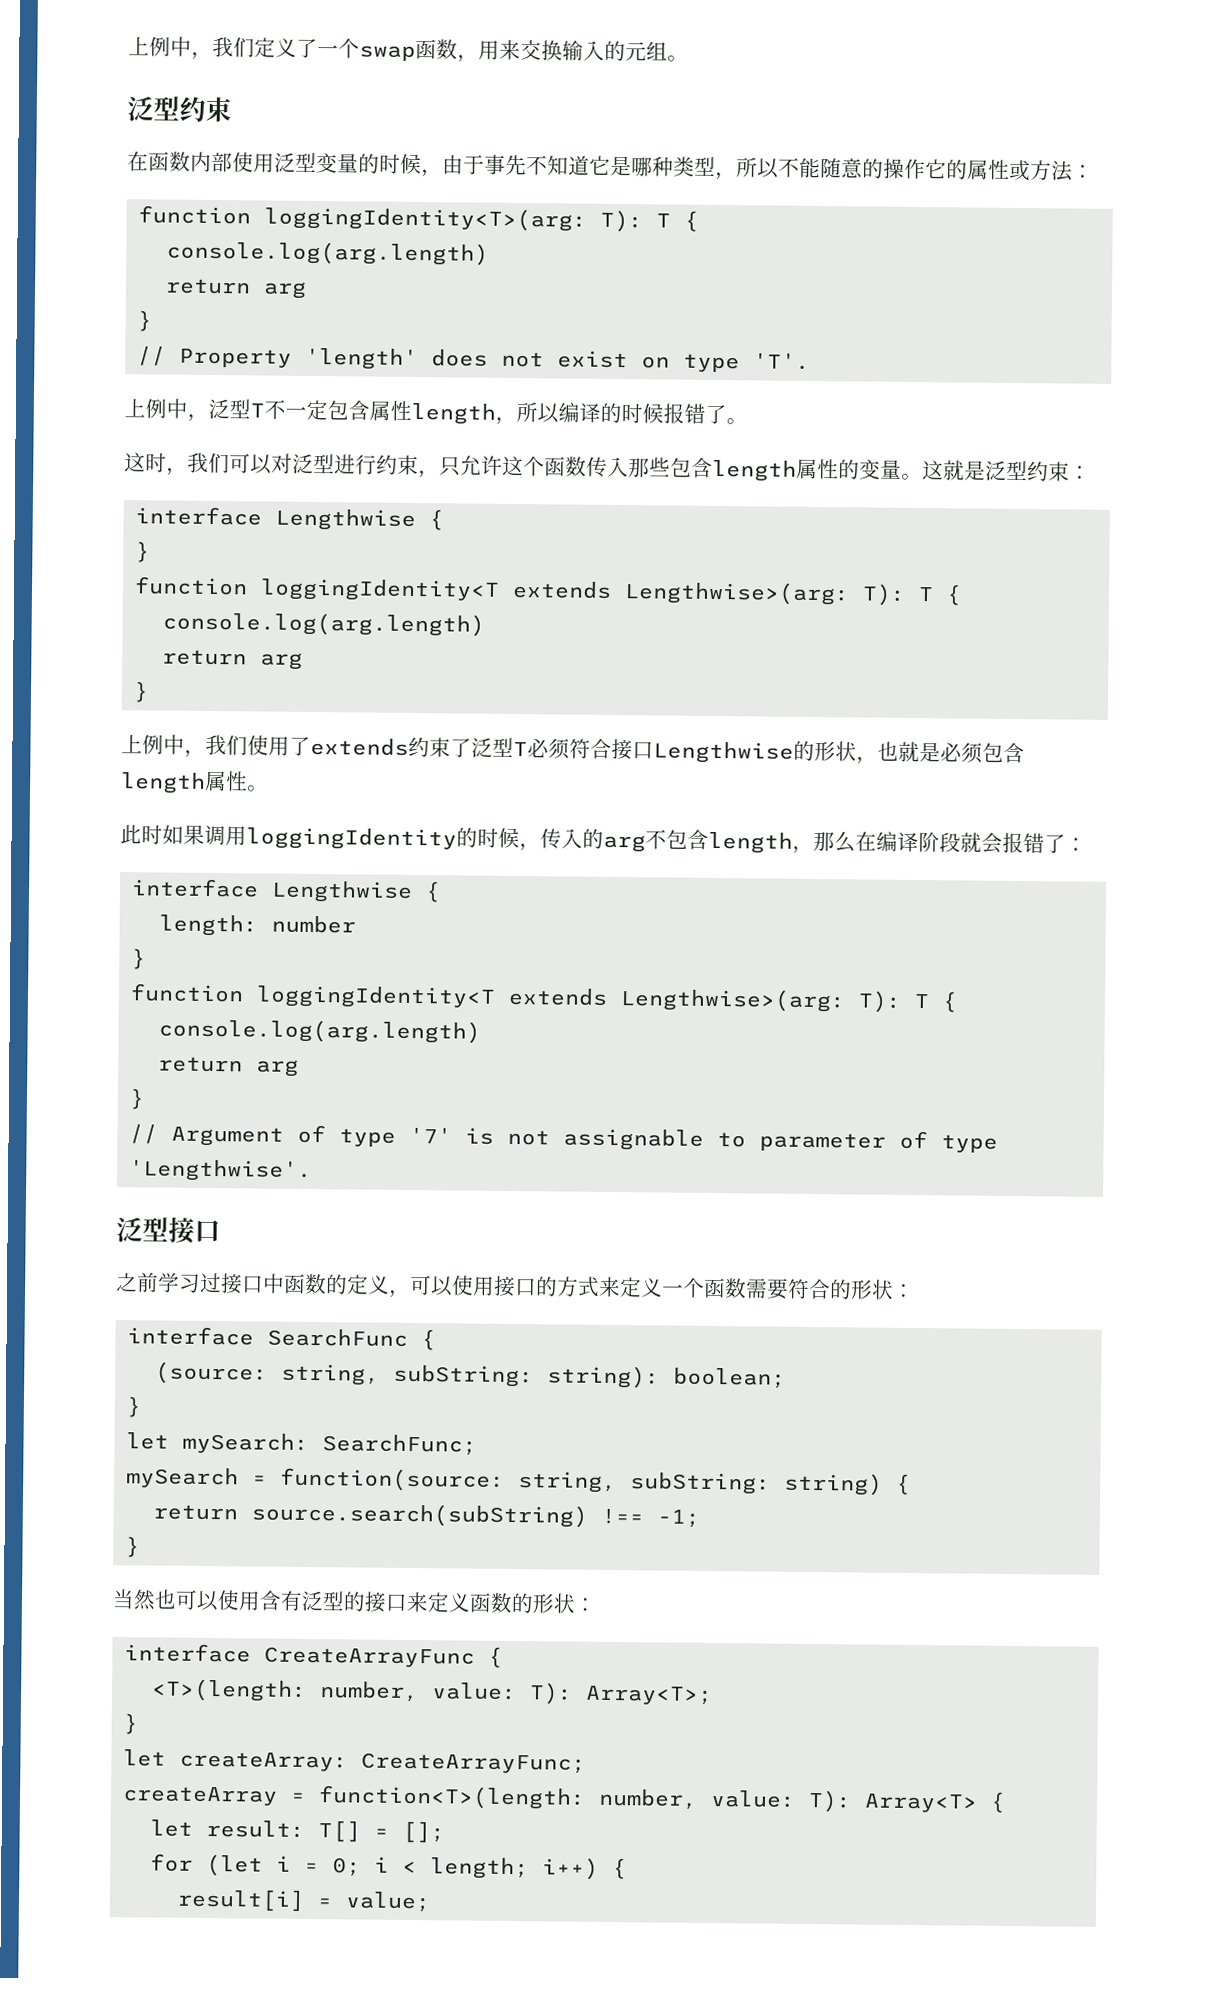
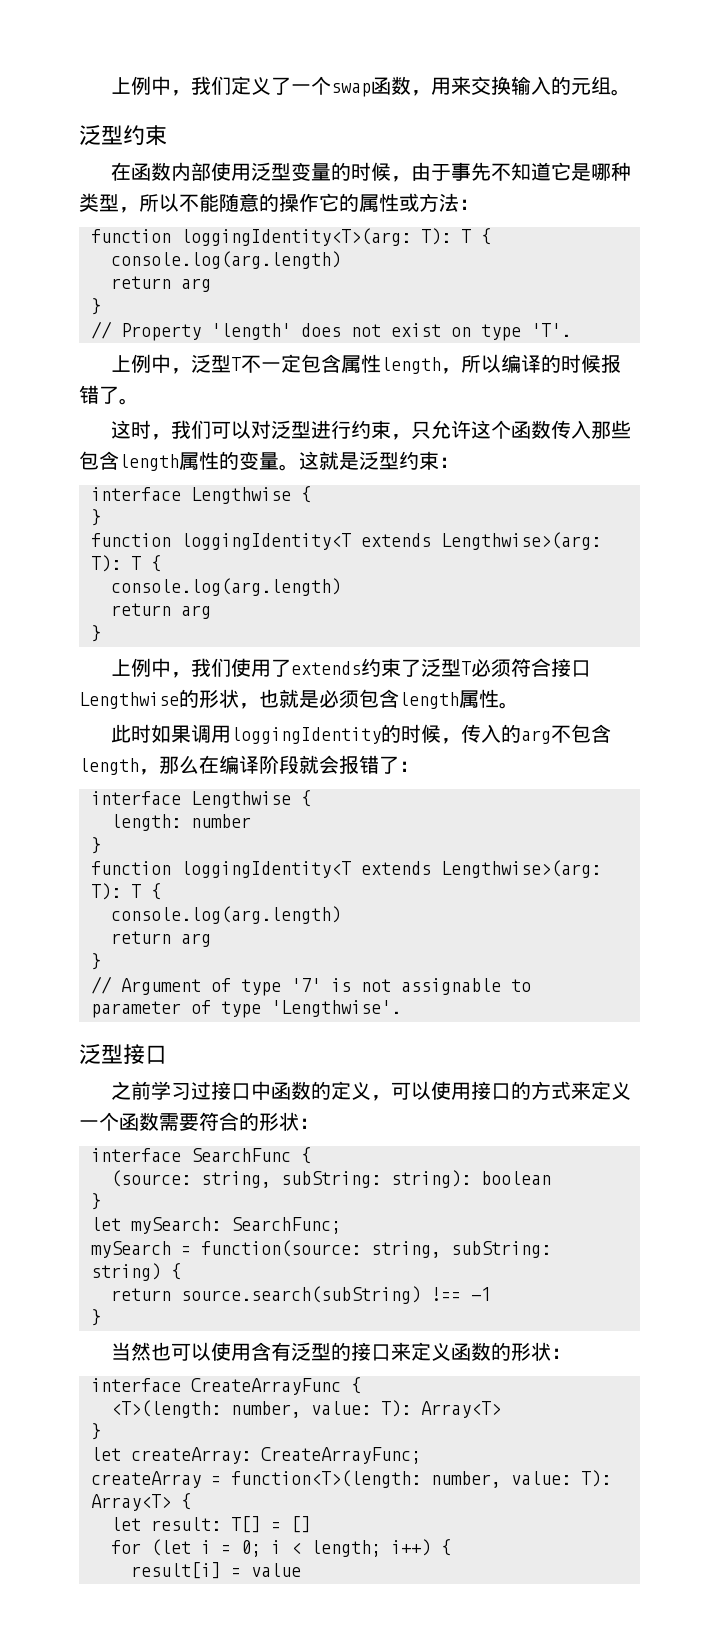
- (source: string, subString: string): boolean;
+ (source: string, subString: string): boolean
- return source.search(subString) !== -1;
+ return source.search(subString) !== -1
- <T>(length: number, value: T): Array<T>;
+ <T>(length: number, value: T): Array<T>
- let result: T[] = [];
+ let result: T[] = []
- result[i] = value;
+ result[i] = value

